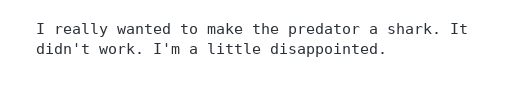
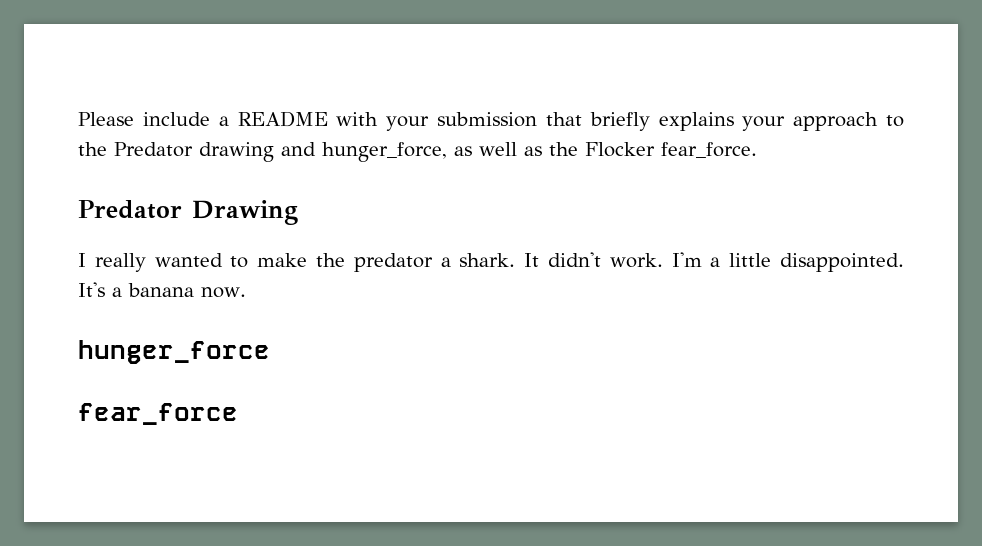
+ Please include a README with your submission that briefly explains your approach to the Predator drawing and hunger_force, as well as the Flocker fear_force.
+ Predator Drawing
+ It's a banana now.
+ hunger_force
+ fear_force

